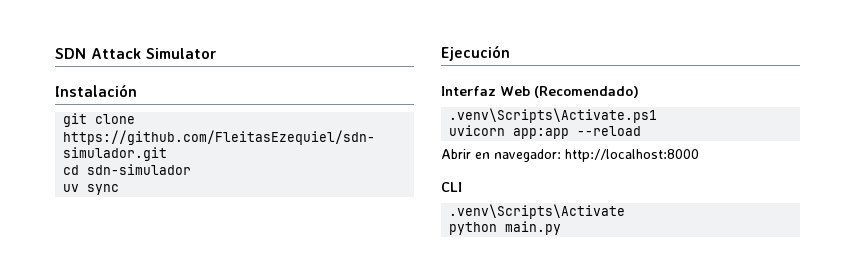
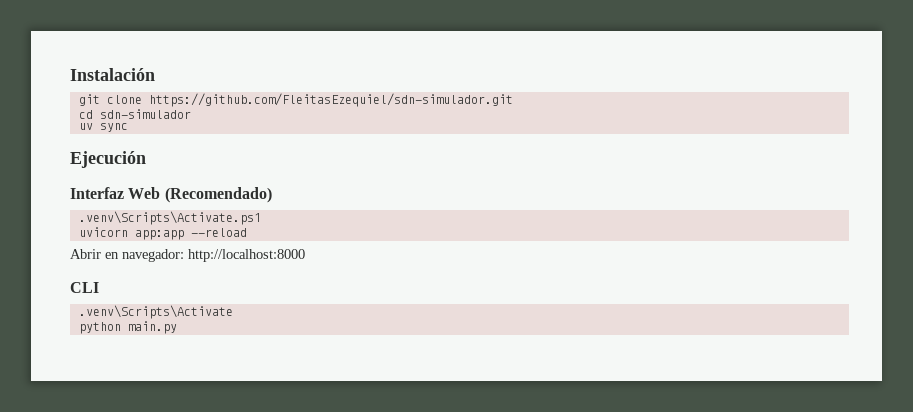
- SDN Attack Simulator

